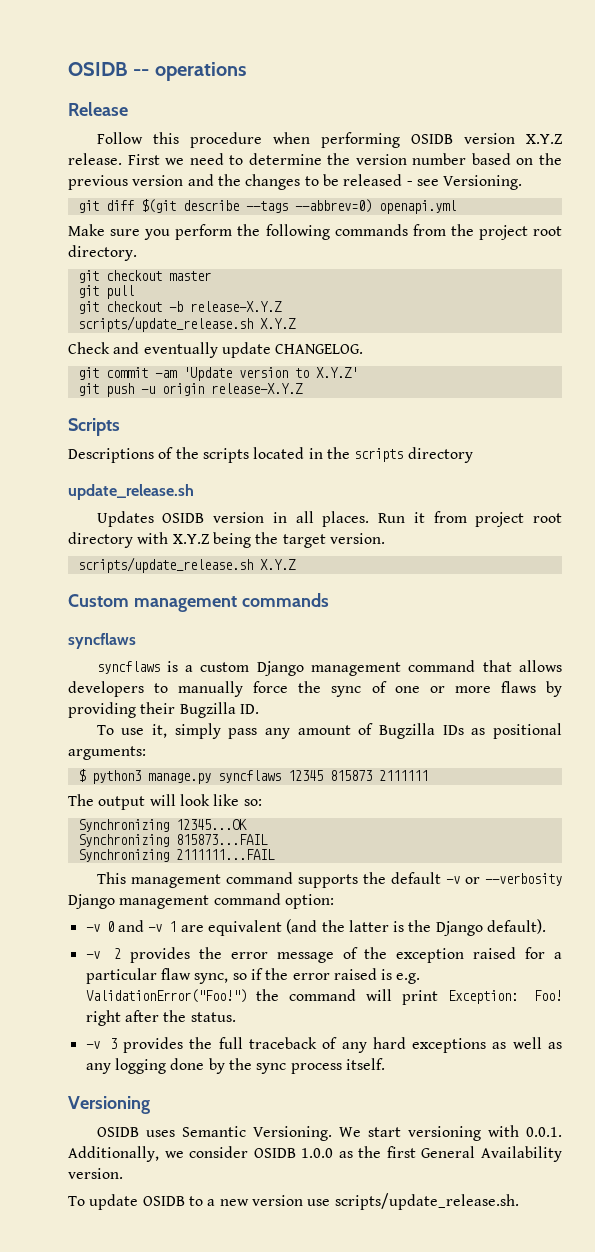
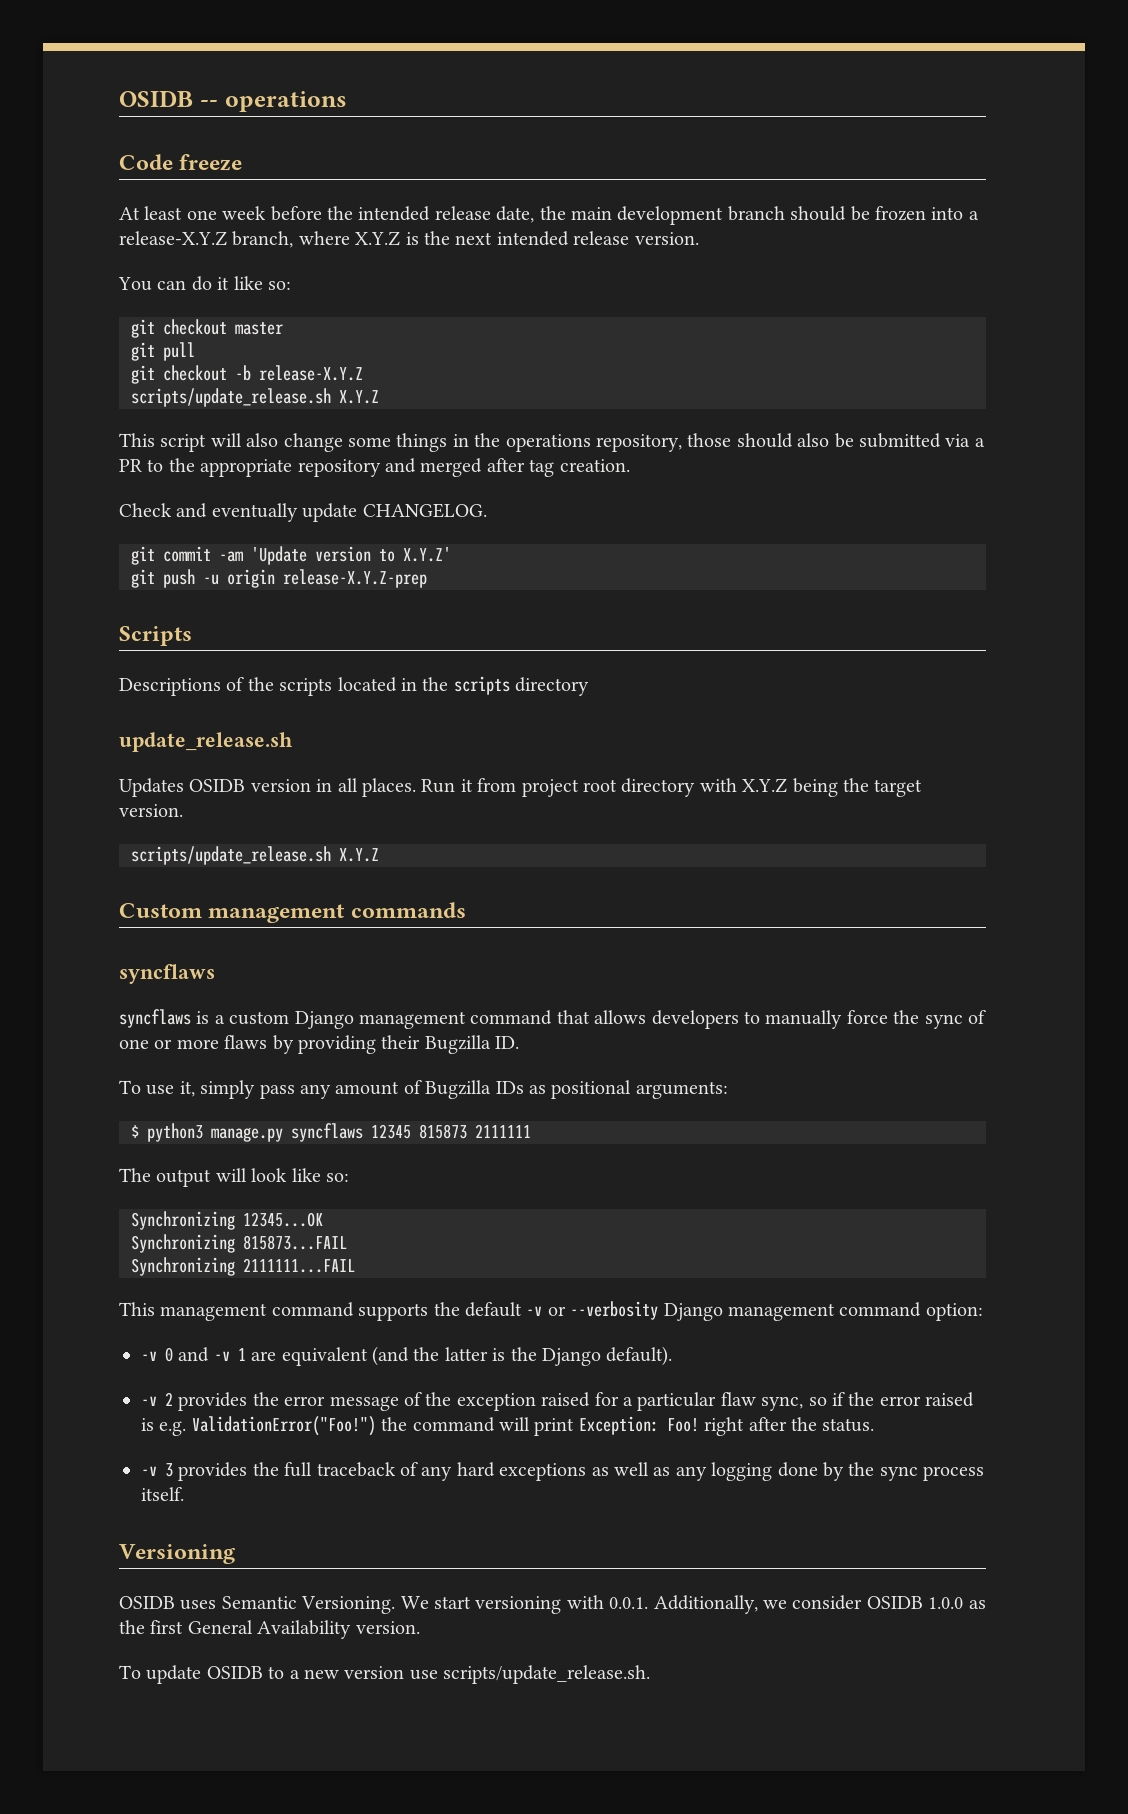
- Release
- Follow this procedure when performing OSIDB version X.Y.Z release. First we need to determine the version number based on the previous version and the changes to be released - see Versioning.
- git diff $(git describe --tags --abbrev=0) openapi.yml
- Make sure you perform the following commands from the project root directory.
+ Code freeze
+ At least one week before the intended release date, the main development branch should be frozen into a release-X.Y.Z branch, where X.Y.Z is the next intended release version.
+ You can do it like so:
+ This script will also change some things in the operations repository, those should also be submitted via a PR to the appropriate repository and merged after tag creation.
- git push -u origin release-X.Y.Z
+ git push -u origin release-X.Y.Z-prep

